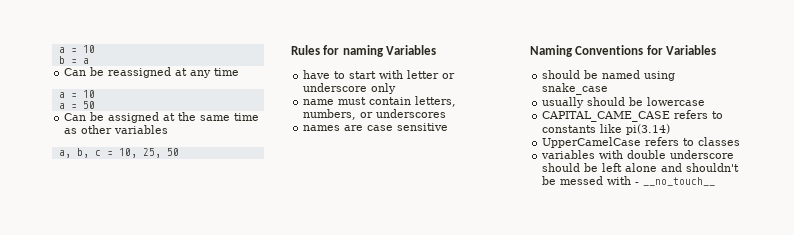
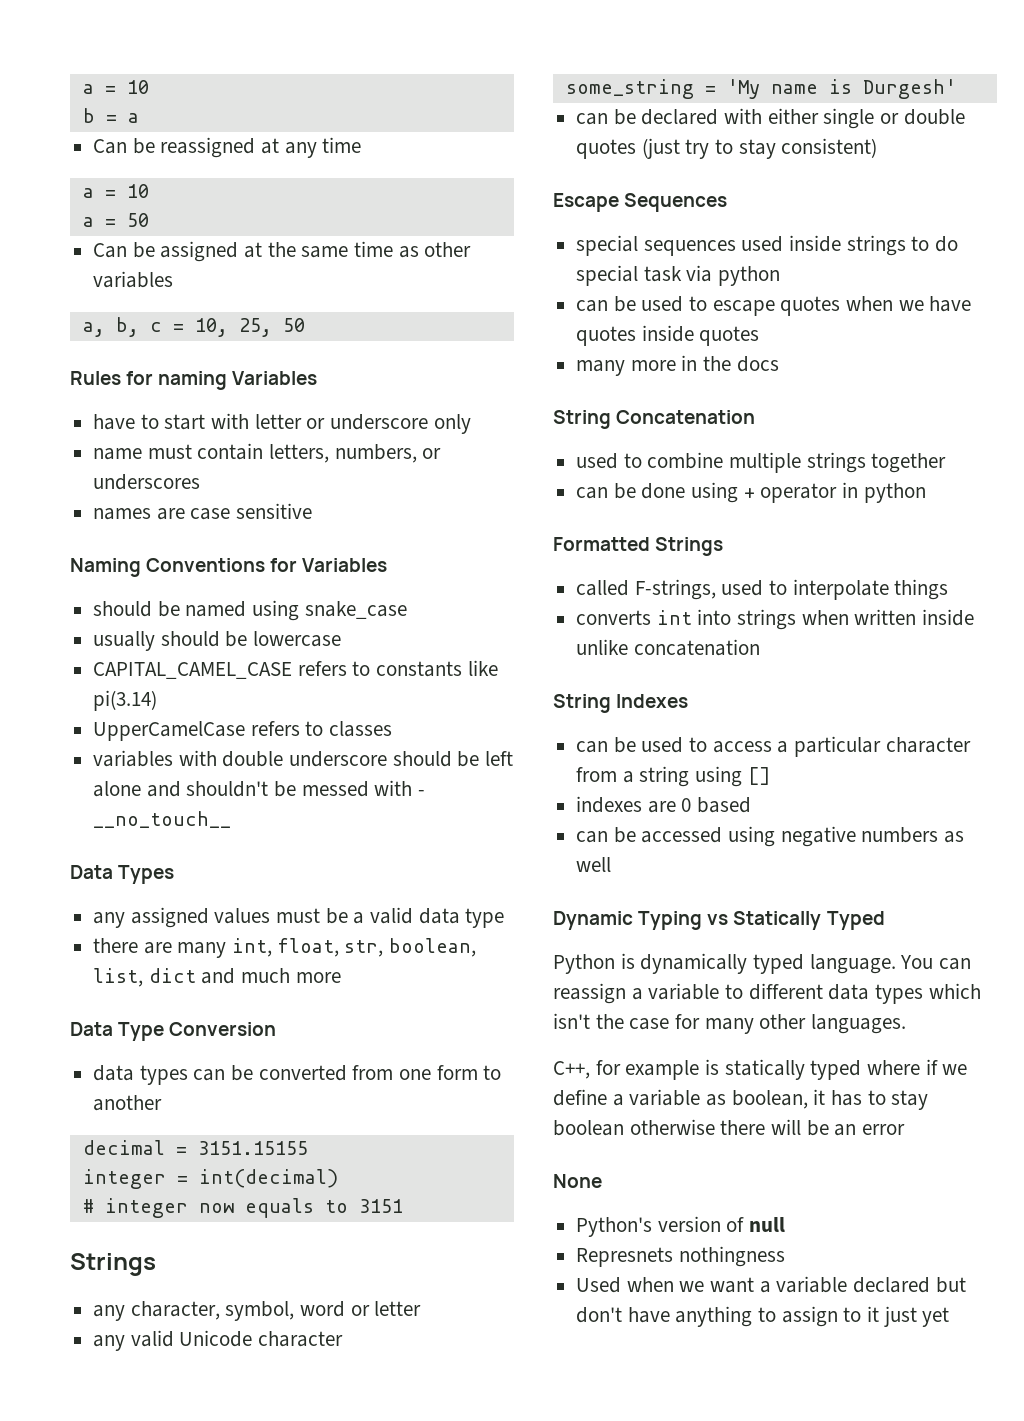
- CAPITAL_CAME_CASE refers to constants like pi(3.14)
+ CAPITAL_CAMEL_CASE refers to constants like pi(3.14)
+ Data Types
+ any assigned values must be a valid data type
+ there are many int, float, str, boolean, list, dict and much more
+ Data Type Conversion
+ data types can be converted from one form to another
+ decimal = 3151.15155
+ integer = int(decimal)
+ # integer now equals to 3151
+ Strings
+ any character, symbol, word or letter
+ any valid Unicode character
+ some_string = 'My name is Durgesh'
+ can be declared with either single or double quotes (just try to stay consistent)
+ Escape Sequences
+ special sequences used inside strings to do special task via python
+ can be used to escape quotes when we have quotes inside quotes
+ many more in the docs
+ String Concatenation
+ used to combine multiple strings together
+ can be done using + operator in python
+ Formatted Strings
+ called F-strings, used to interpolate things
+ converts int into strings when written inside unlike concatenation
+ String Indexes
+ can be used to access a particular character from a string using []
+ indexes are 0 based
+ can be accessed using negative numbers as well
+ Dynamic Typing vs Statically Typed
+ Python is dynamically typed language. You can reassign a variable to different data types which isn't the case for many other languages.
+ C++, for example is statically typed where if we define a variable as boolean, it has to stay boolean otherwise there will be an error
+ None
+ Python's version of null
+ Represnets nothingness
+ Used when we want a variable declared but don't have anything to assign to it just yet

